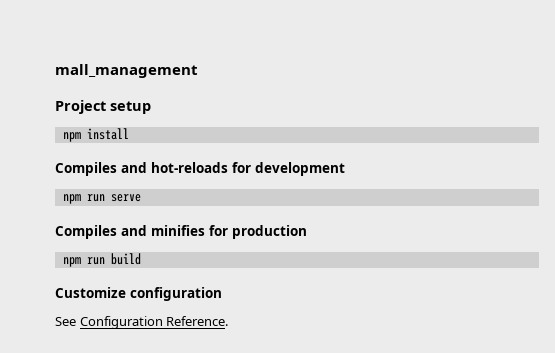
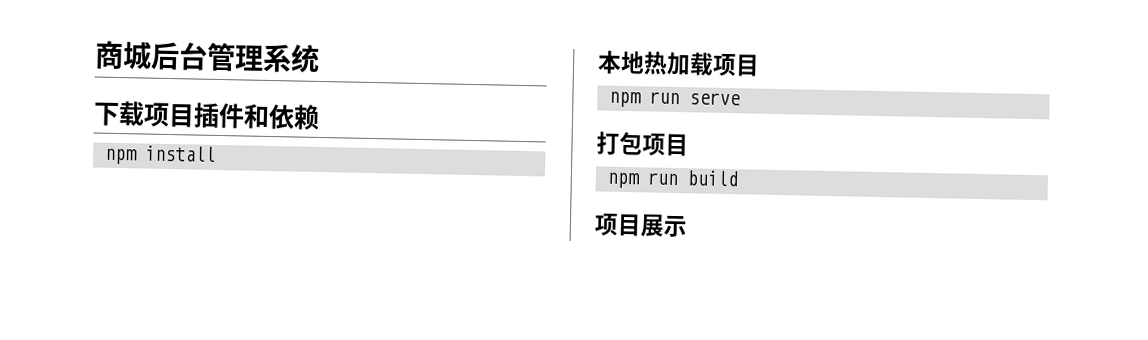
- mall_management
- Project setup
+ 商城后台管理系统
+ 下载项目插件和依赖
  npm install
- Compiles and hot-reloads for development
+ 本地热加载项目
  npm run serve
- Compiles and minifies for production
+ 打包项目
  npm run build
- Customize configuration
- See Configuration Reference.
+ 项目展示

